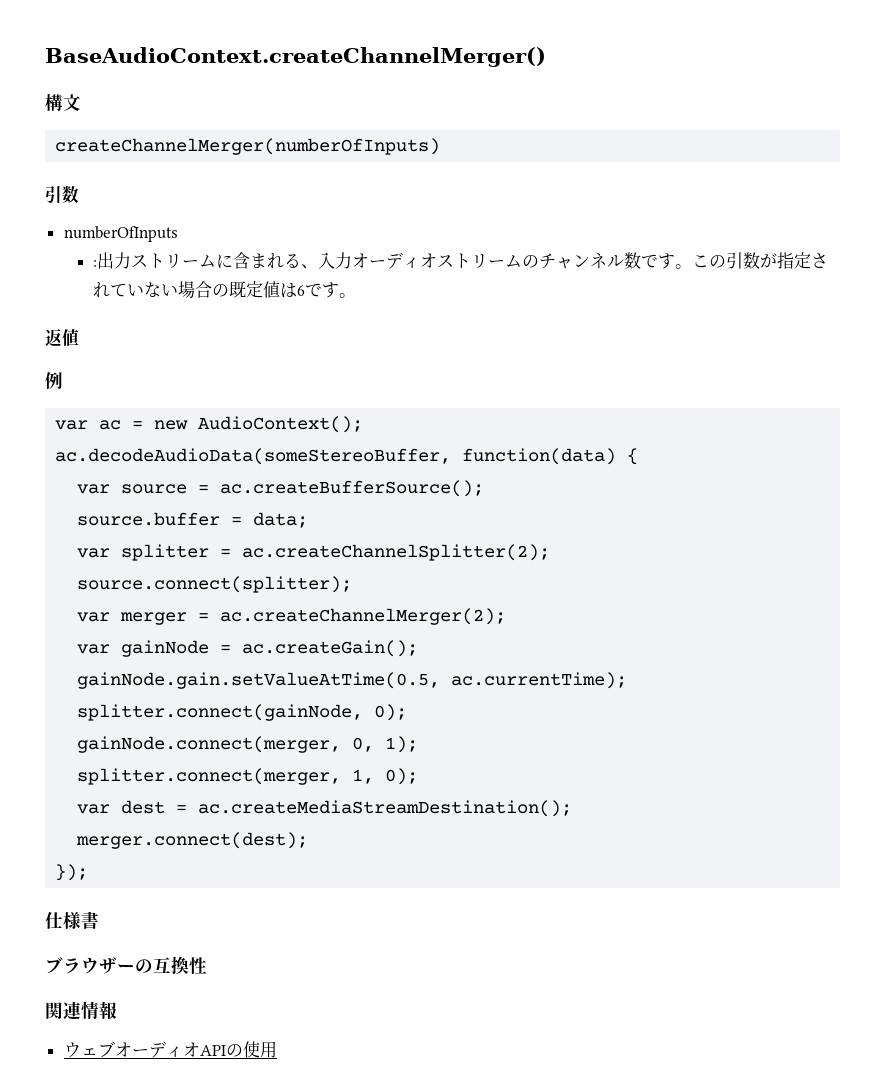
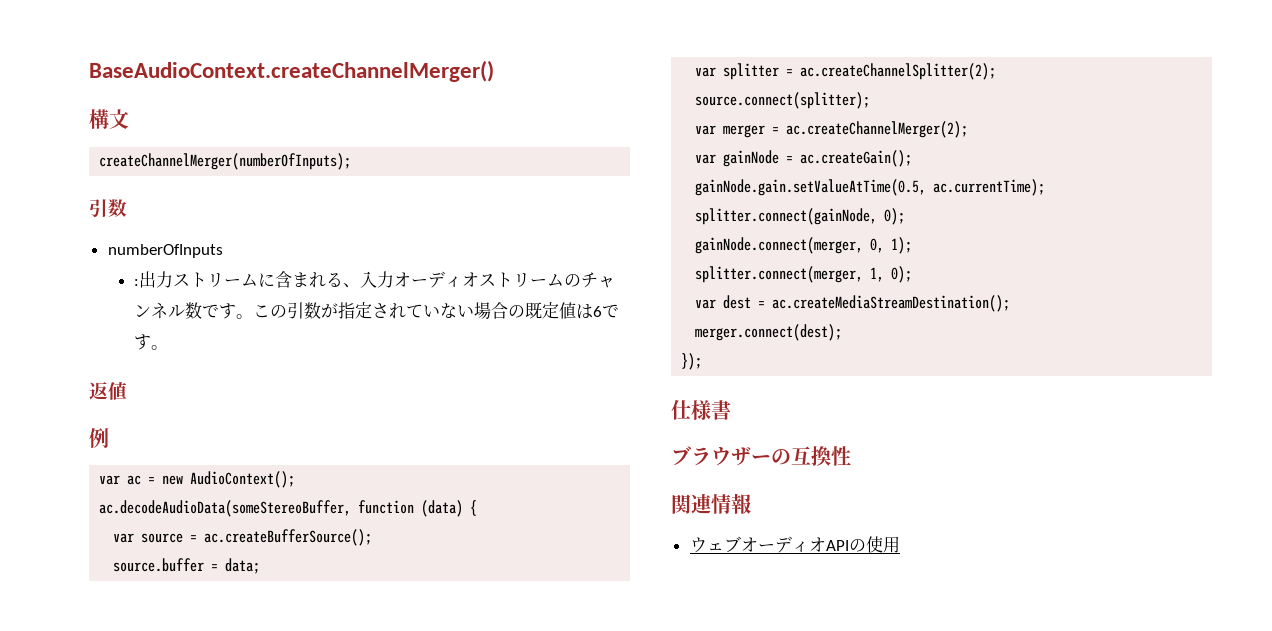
- createChannelMerger(numberOfInputs)
+ createChannelMerger(numberOfInputs);
- ac.decodeAudioData(someStereoBuffer, function(data) {
+ ac.decodeAudioData(someStereoBuffer, function (data) {

